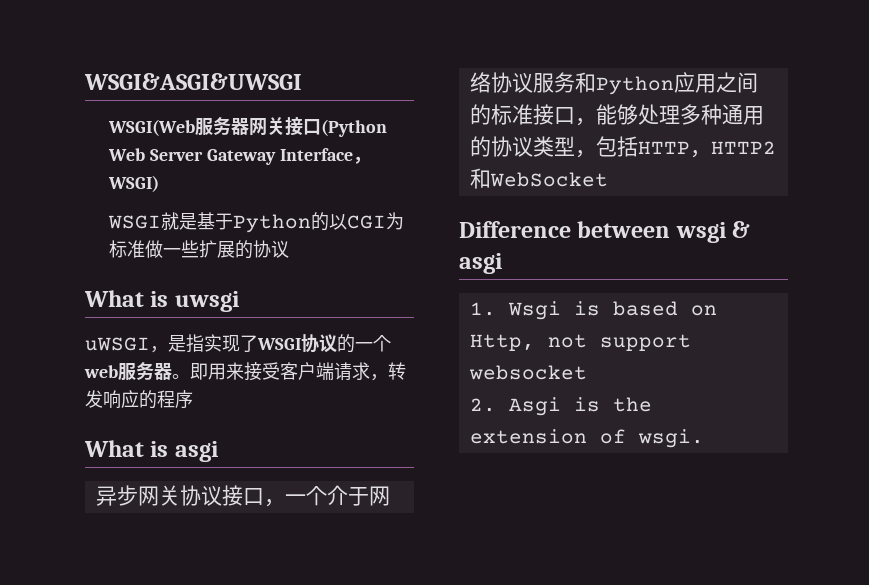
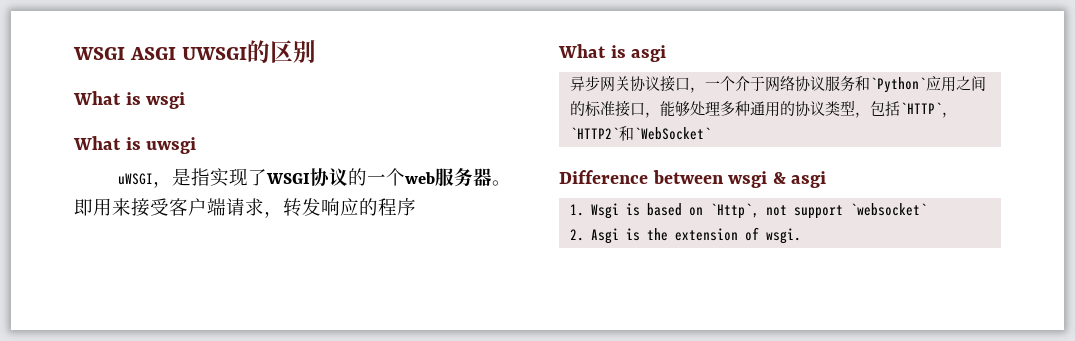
- WSGI&ASGI&UWSGI
- WSGI(Web服务器网关接口(Python Web Server Gateway Interface，WSGI)
- WSGI就是基于Python的以CGI为标准做一些扩展的协议
+ WSGI ASGI UWSGI的区别
+ What is wsgi
- 异步网关协议接口，一个介于网络协议服务和Python应用之间的标准接口，能够处理多种通用的协议类型，包括HTTP，HTTP2和WebSocket
+ 异步网关协议接口，一个介于网络协议服务和`Python`应用之间的标准接口，能够处理多种通用的协议类型，包括`HTTP`，`HTTP2`和`WebSocket`
- 1. Wsgi is based on Http, not support websocket
+ 1. Wsgi is based on `Http`, not support `websocket`

